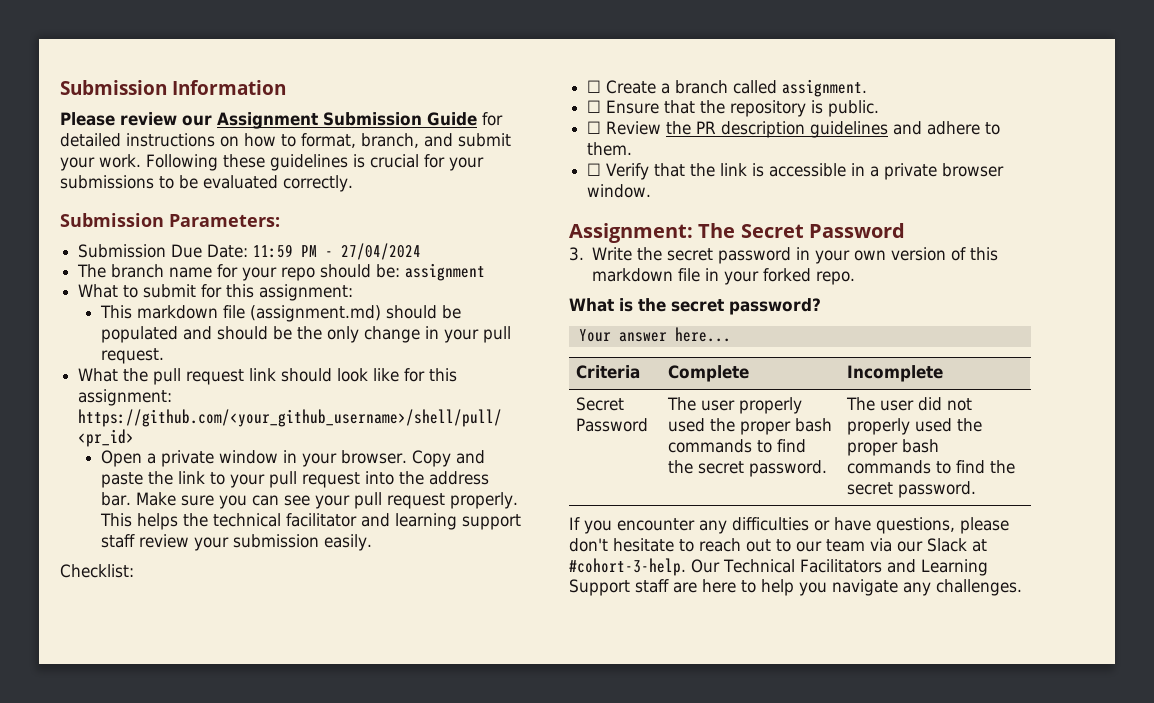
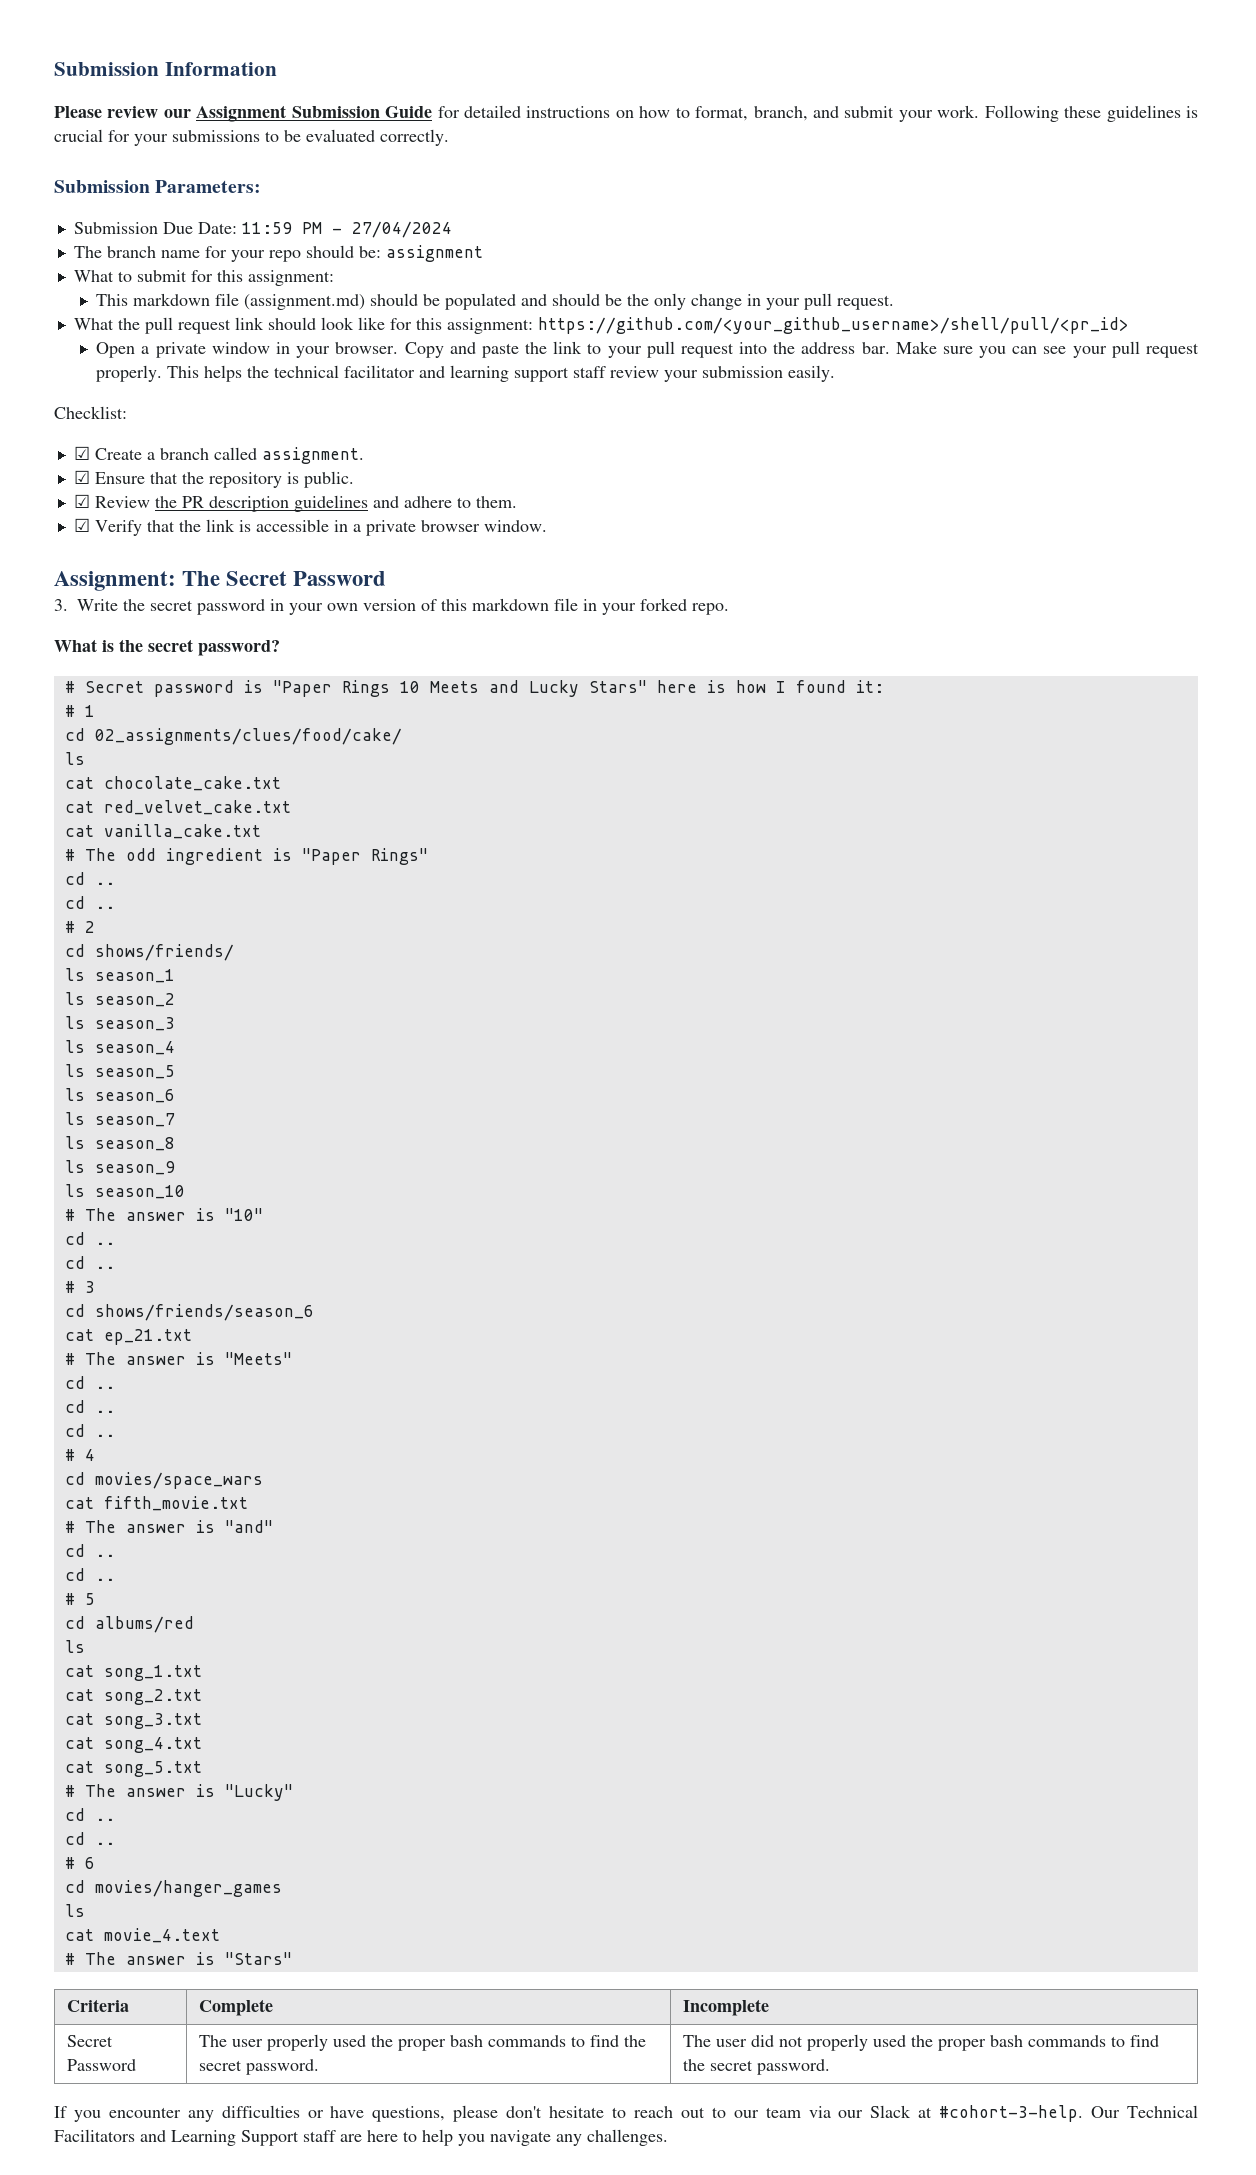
- ☐ Create a branch called assignment.
+ ☑ Create a branch called assignment.
- ☐ Ensure that the repository is public.
+ ☑ Ensure that the repository is public.
- ☐ Review the PR description guidelines and adhere to them.
+ ☑ Review the PR description guidelines and adhere to them.
- ☐ Verify that the link is accessible in a private browser window.
+ ☑ Verify that the link is accessible in a private browser window.
- Your answer here...
+ # Secret password is "Paper Rings 10 Meets and Lucky Stars" here is how I found it:
+ # 1
+ cd 02_assignments/clues/food/cake/
+ ls
+ cat chocolate_cake.txt
+ cat red_velvet_cake.txt
+ cat vanilla_cake.txt
+ # The odd ingredient is "Paper Rings"
+ cd ..
+ cd ..
+ # 2
+ cd shows/friends/
+ ls season_1
+ ls season_2
+ ls season_3
+ ls season_4
+ ls season_5
+ ls season_6
+ ls season_7
+ ls season_8
+ ls season_9
+ ls season_10
+ # The answer is "10"
+ cd ..
+ cd ..
+ # 3
+ cd shows/friends/season_6
+ cat ep_21.txt
+ # The answer is "Meets"
+ cd ..
+ cd ..
+ cd ..
+ # 4
+ cd movies/space_wars
+ cat fifth_movie.txt
+ # The answer is "and"
+ cd ..
+ cd ..
+ # 5
+ cd albums/red
+ ls
+ cat song_1.txt
+ cat song_2.txt
+ cat song_3.txt
+ cat song_4.txt
+ cat song_5.txt
+ # The answer is "Lucky"
+ cd ..
+ cd ..
+ # 6
+ cd movies/hanger_games
+ ls
+ cat movie_4.text
+ # The answer is "Stars"

